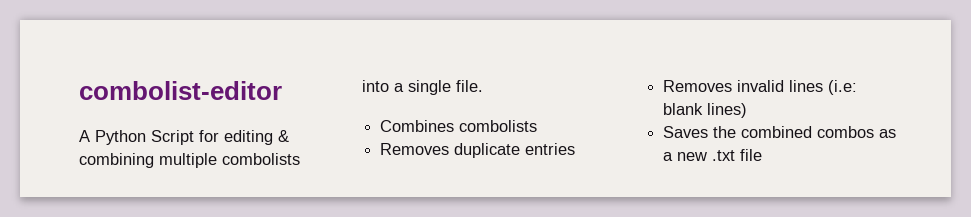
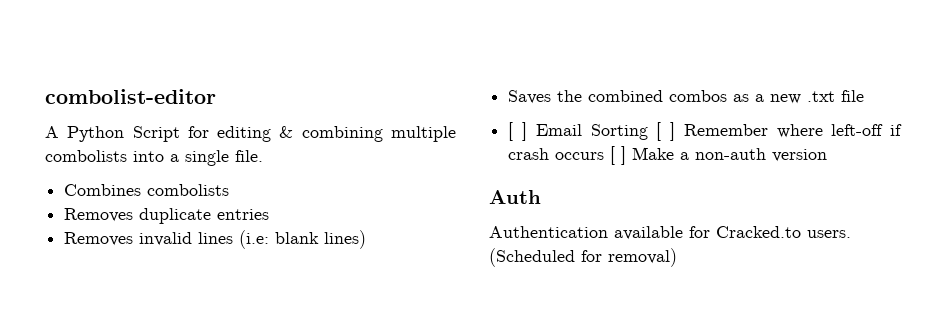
+ [ ] Email Sorting [ ] Remember where left-off if crash occurs [ ] Make a non-auth version
+ Auth
+ Authentication available for Cracked.to users. (Scheduled for removal)

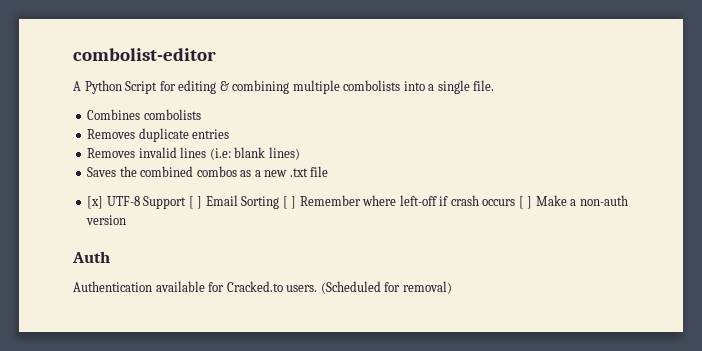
- [ ] Email Sorting [ ] Remember where left-off if crash occurs [ ] Make a non-auth version
+ [x] UTF-8 Support [ ] Email Sorting [ ] Remember where left-off if crash occurs [ ] Make a non-auth version

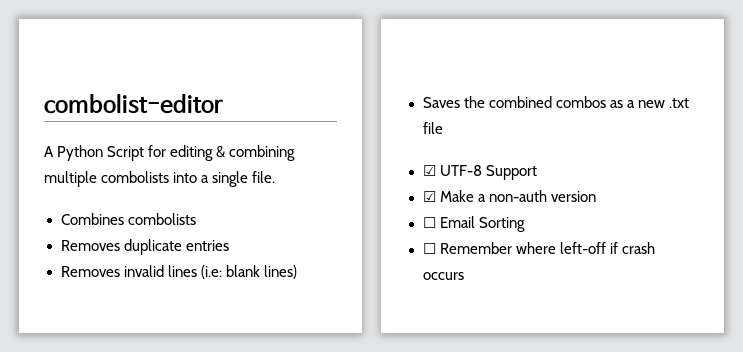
- [x] UTF-8 Support [ ] Email Sorting [ ] Remember where left-off if crash occurs [ ] Make a non-auth version
- Auth
- Authentication available for Cracked.to users. (Scheduled for removal)
+ ☑ UTF-8 Support
+ ☑ Make a non-auth version
+ ☐ Email Sorting
+ ☐ Remember where left-off if crash occurs

